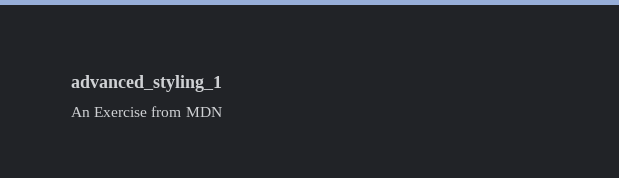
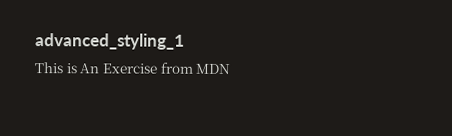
- An Exercise from MDN
+ This is An Exercise from MDN

